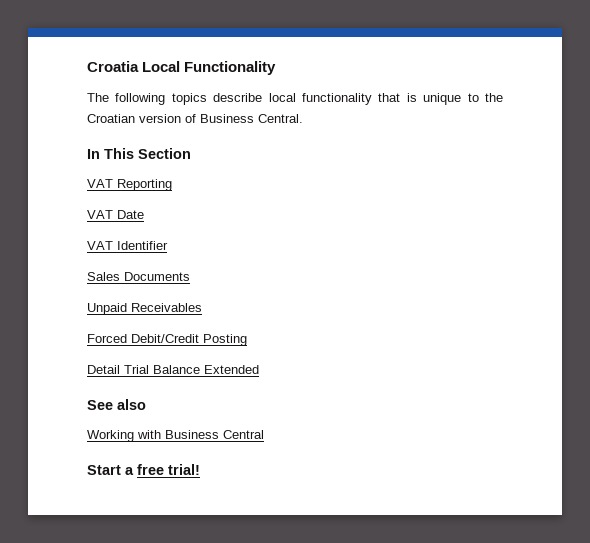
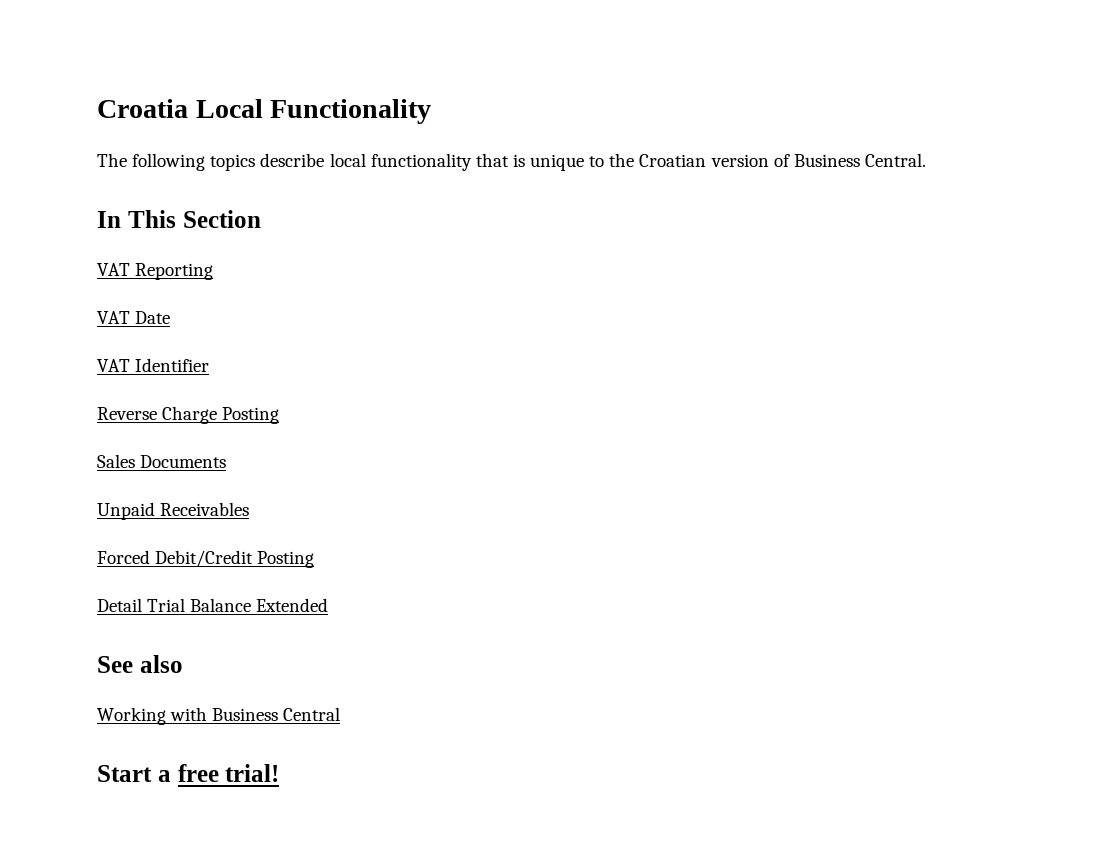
+ Reverse Charge Posting

